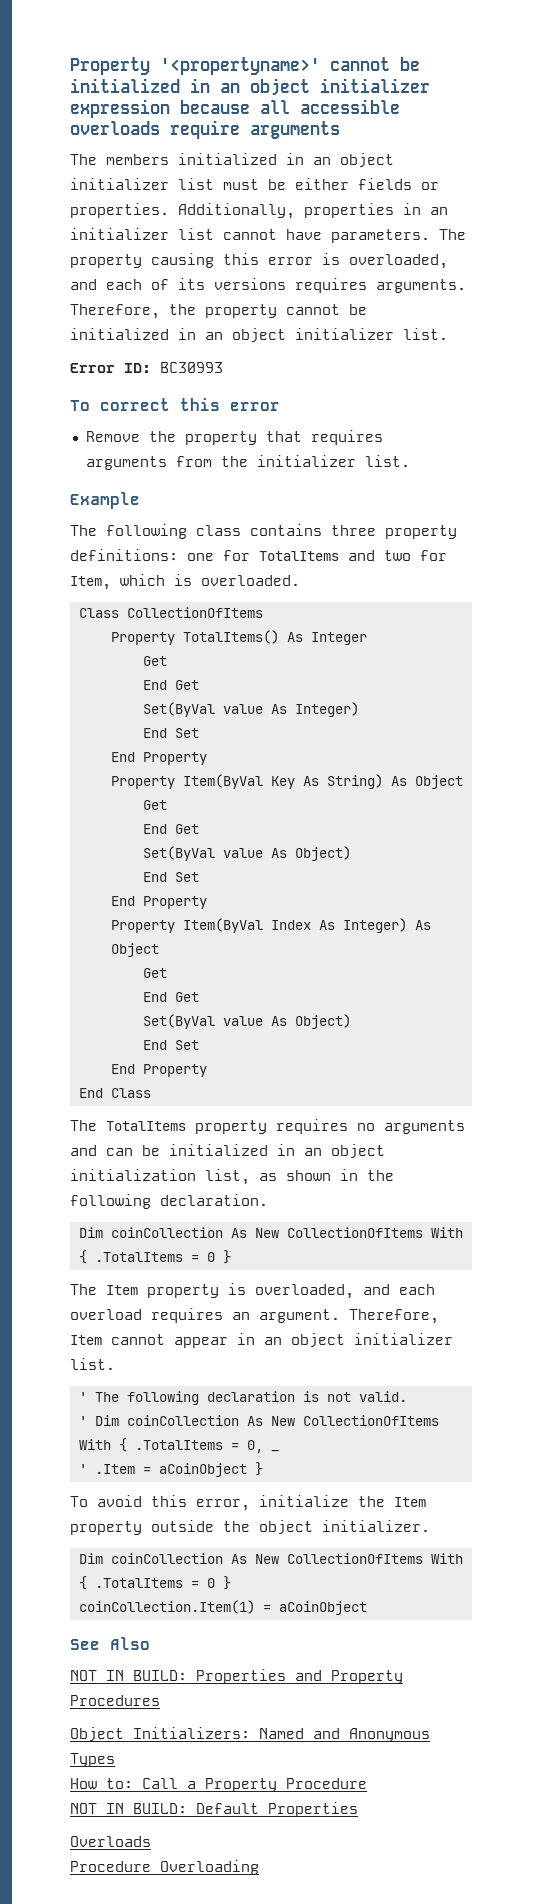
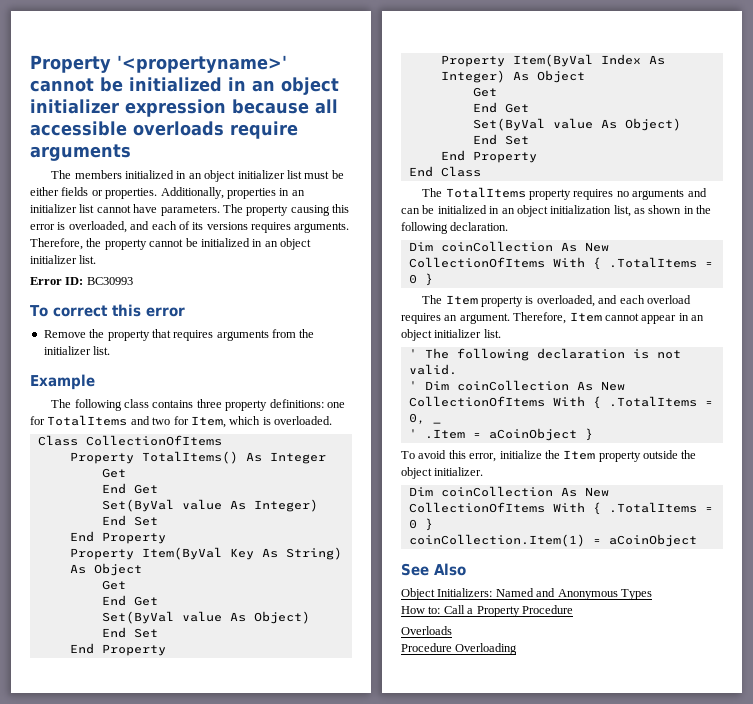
- NOT IN BUILD: Properties and Property Procedures
- NOT IN BUILD: Default Properties

